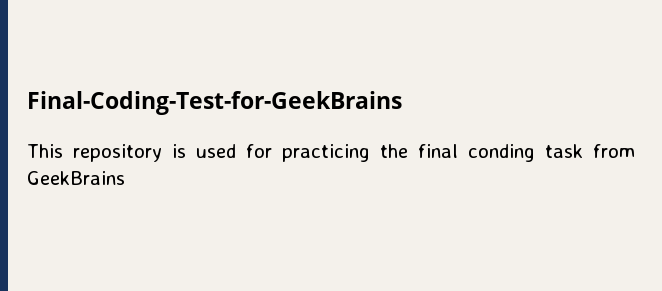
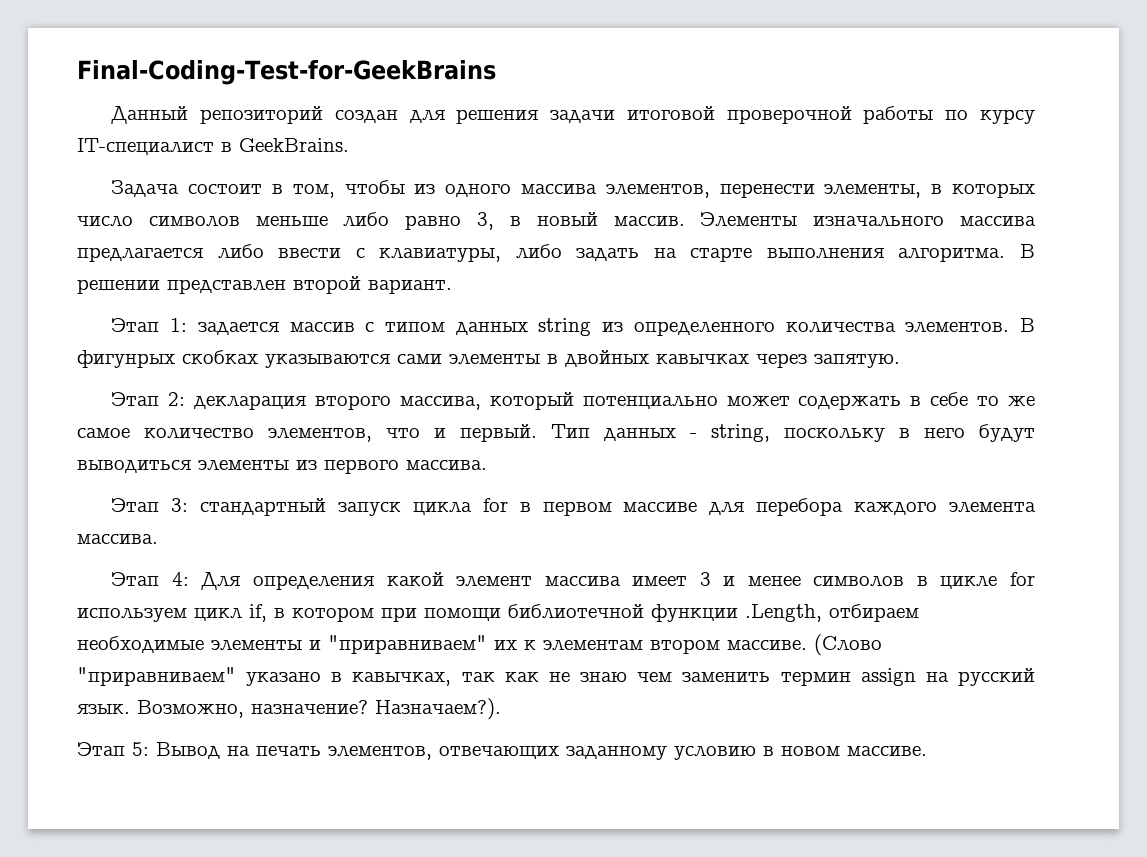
- This repository is used for practicing the final conding task from GeekBrains
+ Данный репозиторий создан для решения задачи итоговой проверочной работы по курсу IT-специалист в GeekBrains.
+ Задача состоит в том, чтобы из одного массива элементов, перенести элементы, в которых число символов меньше либо равно 3, в новый массив. Элементы изначального массива предлагается либо ввести с клавиатуры, либо задать на старте выполнения алгоритма. В решении представлен второй вариант.
+ Этап 1: задается массив с типом данных string из определенного количества элементов. В фигунрых скобках указываются сами элементы в двойных кавычках через запятую.
+ Этап 2: декларация второго массива, который потенциально может содержать в себе то же самое количество элементов, что и первый. Тип данных - string, поскольку в него будут выводиться элементы из первого массива.
+ Этап 3: стандартный запуск цикла for в первом массиве для перебора каждого элемента массива.
+ Этап 4: Для определения какой элемент массива имеет 3 и менее символов в цикле for используем цикл if, в котором при помощи библиотечной функции .Length, отбираем необходимые элементы и "приравниваем" их к элементам втором массиве. (Слово "приравниваем" указано в кавычках, так как не знаю чем заменить термин assign на русский язык. Возможно, назначение? Назначаем?).
+ Этап 5: Вывод на печать элементов, отвечающих заданному условию в новом массиве.

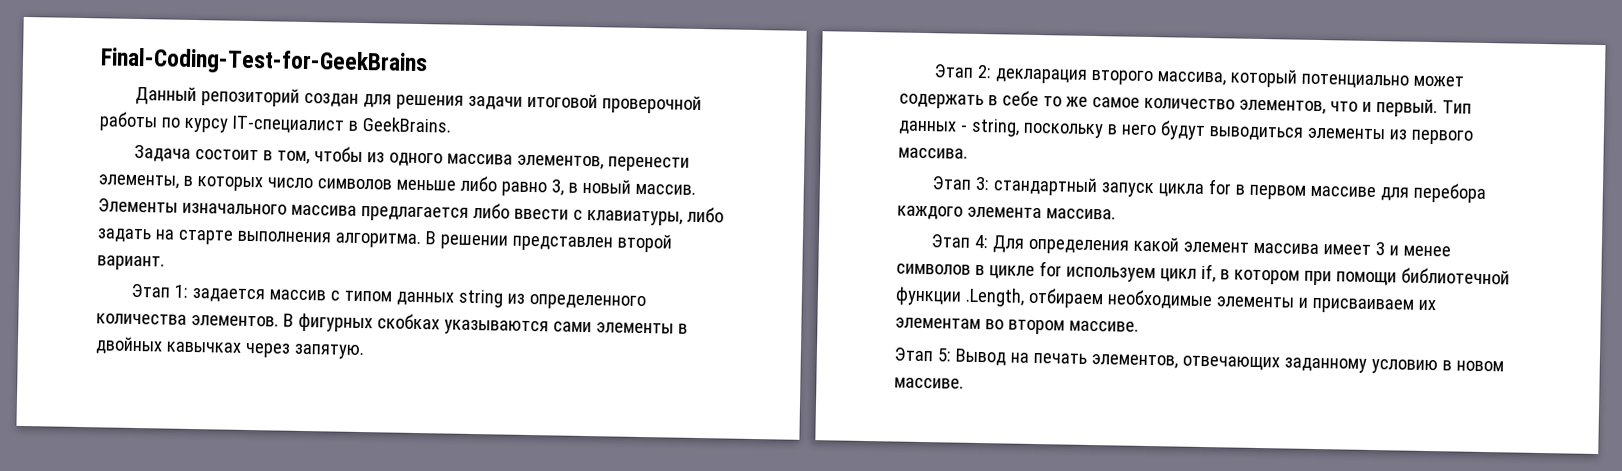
- В фигунрых скобках указываются сами элементы в двойных кавычках через запятую.
+ В фигурных скобках указываются сами элементы в двойных кавычках через запятую.
- Этап 4: Для определения какой элемент массива имеет 3 и менее символов в цикле for используем цикл if, в котором при помощи библиотечной функции .Length, отбираем необходимые элементы и "приравниваем" их к элементам втором массиве. (Слово "приравниваем" указано в кавычках, так как не знаю чем заменить термин assign на русский язык. Возможно, назначение? Назначаем?).
+ Этап 4: Для определения какой элемент массива имеет 3 и менее символов в цикле for используем цикл if, в котором при помощи библиотечной функции .Length, отбираем необходимые элементы и присваиваем их элементам во втором массиве.

